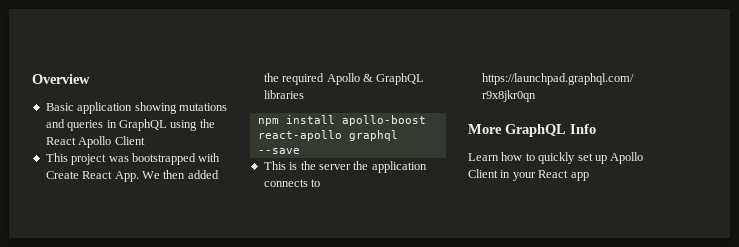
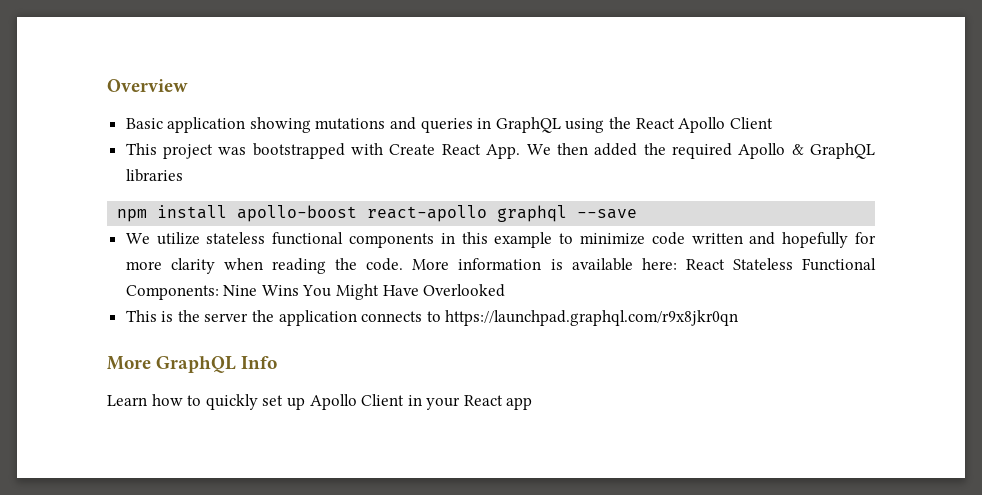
+ We utilize stateless functional components in this example to minimize code written and hopefully for more clarity when reading the code. More information is available here: React Stateless Functional Components: Nine Wins You Might Have Overlooked

